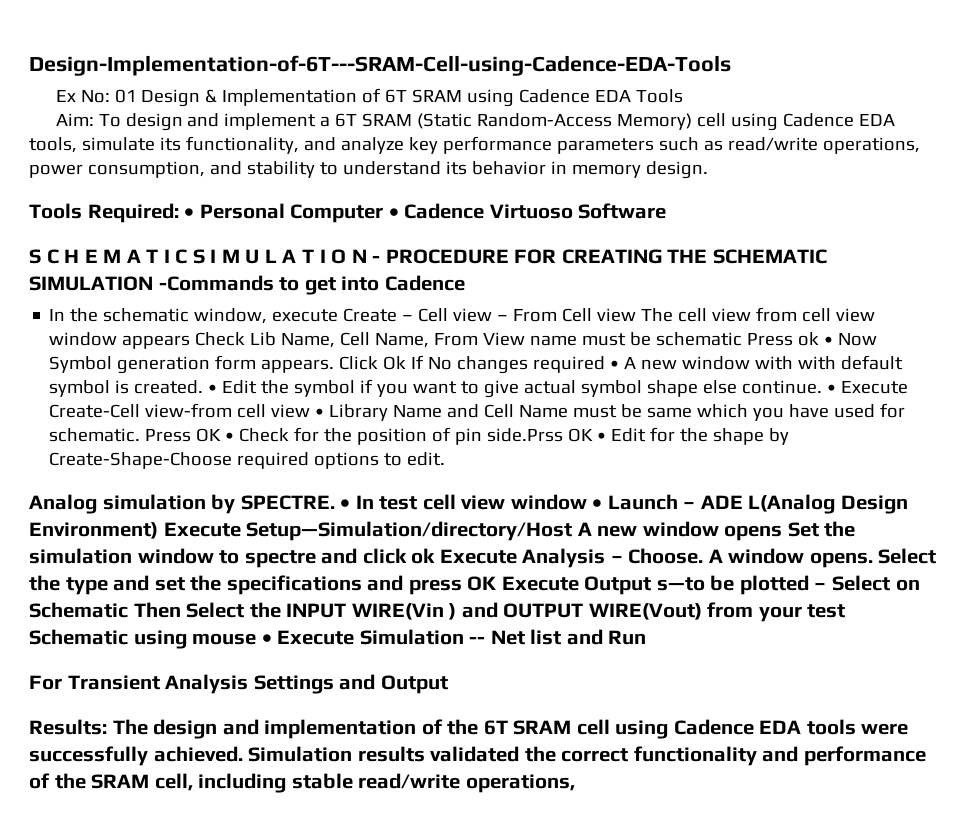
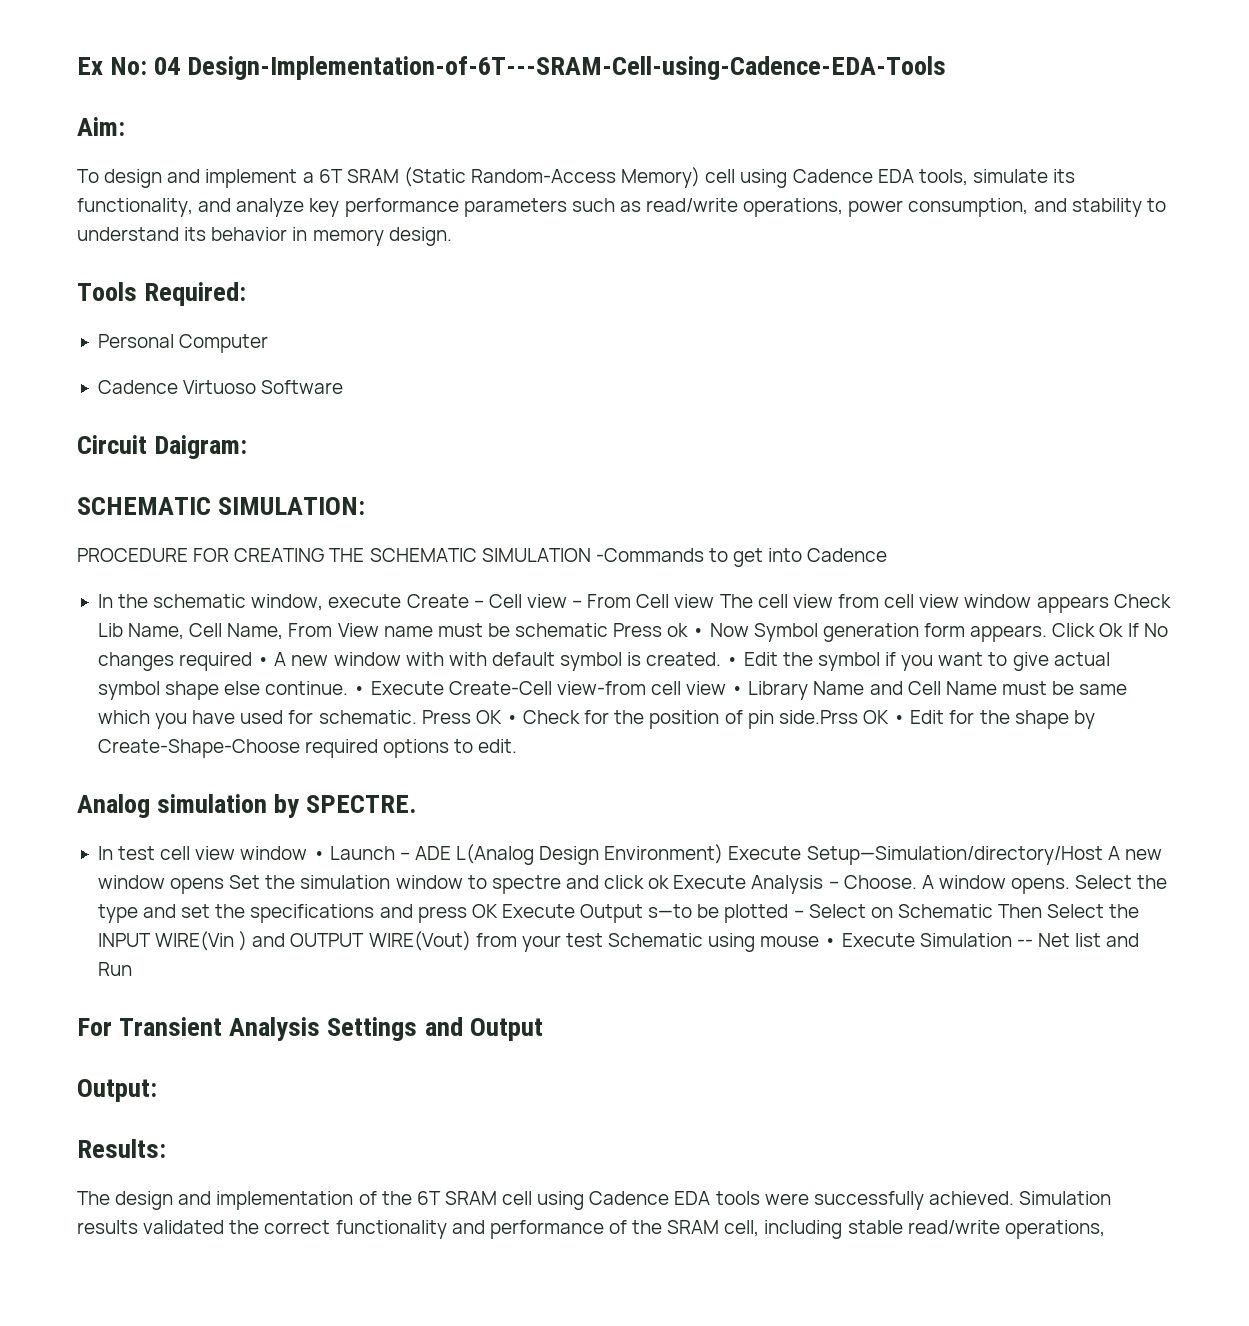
- Design-Implementation-of-6T---SRAM-Cell-using-Cadence-EDA-Tools
- Ex No: 01 Design & Implementation of 6T SRAM using Cadence EDA Tools
- Aim: To design and implement a 6T SRAM (Static Random-Access Memory) cell using Cadence EDA tools, simulate its functionality, and analyze key performance parameters such as read/write operations, power consumption, and stability to understand its behavior in memory design.
+ Ex No: 04 Design-Implementation-of-6T---SRAM-Cell-using-Cadence-EDA-Tools
+ Aim:
+ To design and implement a 6T SRAM (Static Random-Access Memory) cell using Cadence EDA tools, simulate its functionality, and analyze key performance parameters such as read/write operations, power consumption, and stability to understand its behavior in memory design.
- Tools Required: • Personal Computer • Cadence Virtuoso Software
+ Tools Required:
+ Personal Computer
+ Cadence Virtuoso Software
- S C H E M A T I C S I M U L A T I O N - PROCEDURE FOR CREATING THE SCHEMATIC SIMULATION -Commands to get into Cadence
+ Circuit Daigram:
+ SCHEMATIC SIMULATION:
+ PROCEDURE FOR CREATING THE SCHEMATIC SIMULATION -Commands to get into Cadence
- Analog simulation by SPECTRE. • In test cell view window • Launch – ADE L(Analog Design Environment) Execute Setup—Simulation/directory/Host A new window opens Set the simulation window to spectre and click ok Execute Analysis – Choose.
+ Analog simulation by SPECTRE.
+ In test cell view window • Launch – ADE L(Analog Design Environment) Execute Setup—Simulation/directory/Host A new window opens Set the simulation window to spectre and click ok Execute Analysis – Choose.
+ Output:
- Results: The design and implementation of the 6T SRAM cell using Cadence EDA tools were successfully achieved.
+ Results:
+ The design and implementation of the 6T SRAM cell using Cadence EDA tools were successfully achieved.

